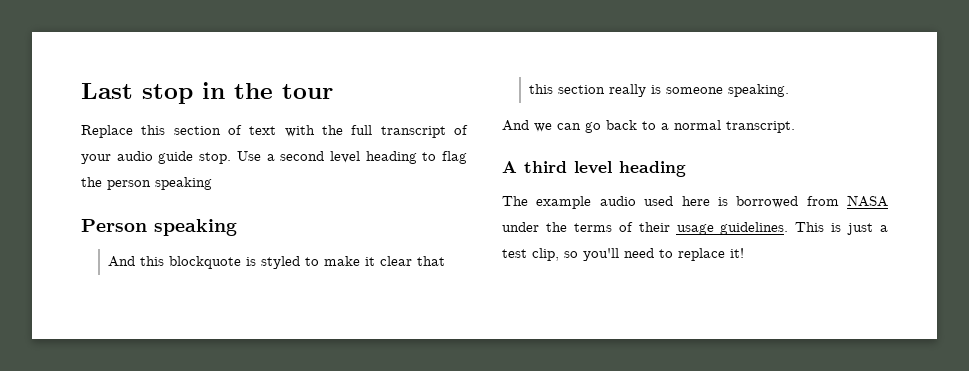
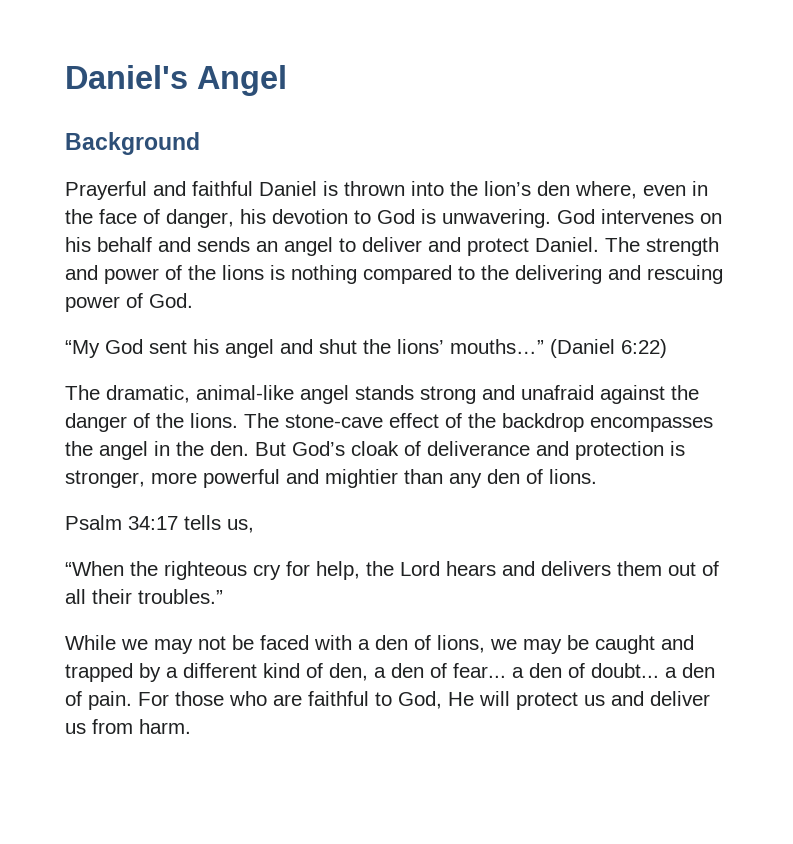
- Last stop in the tour
- Replace this section of text with the full transcript of your audio guide stop. Use a second level heading to flag the person speaking
- Person speaking
- And this blockquote is styled to make it clear that this section really is someone speaking.
- And we can go back to a normal transcript.
- A third level heading
- The example audio used here is borrowed from NASA under the terms of their usage guidelines. This is just a test clip, so you'll need to replace it!
+ Daniel's Angel
+ Background
+ Prayerful and faithful Daniel is thrown into the lion’s den where, even in the face of danger, his devotion to God is unwavering. God intervenes on his behalf and sends an angel to deliver and protect Daniel. The strength and power of the lions is nothing compared to the delivering and rescuing power of God.
+ “My God sent his angel and shut the lions’ mouths…” (Daniel 6:22)
+ The dramatic, animal-like angel stands strong and unafraid against the danger of the lions. The stone-cave effect of the backdrop encompasses the angel in the den. But God’s cloak of deliverance and protection is stronger, more powerful and mightier than any den of lions.
+ Psalm 34:17 tells us,
+ “When the righteous cry for help, the Lord hears and delivers them out of all their troubles.”
+ While we may not be faced with a den of lions, we may be caught and trapped by a different kind of den, a den of fear... a den of doubt... a den of pain. For those who are faithful to God, He will protect us and deliver us from harm.

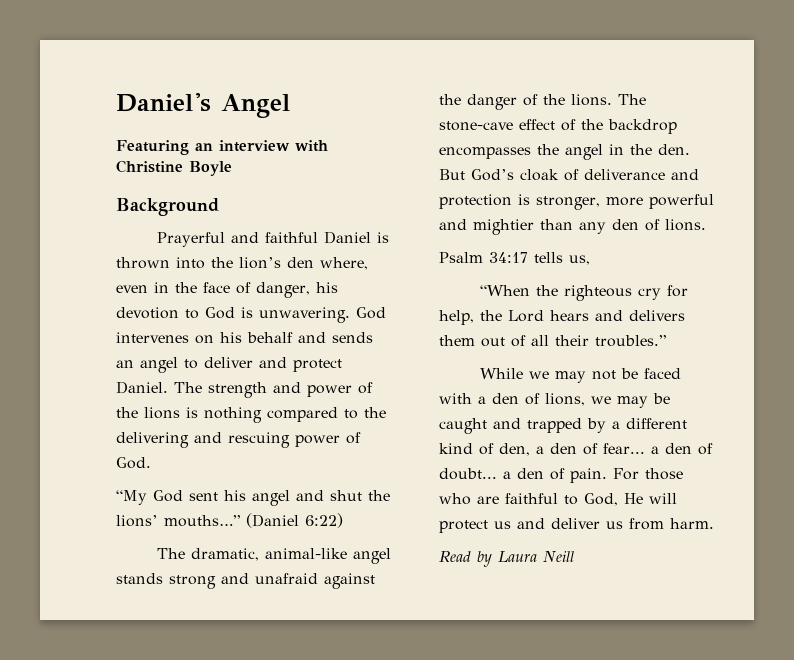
+ Featuring an interview with Christine Boyle
+ Read by Laura Neill

